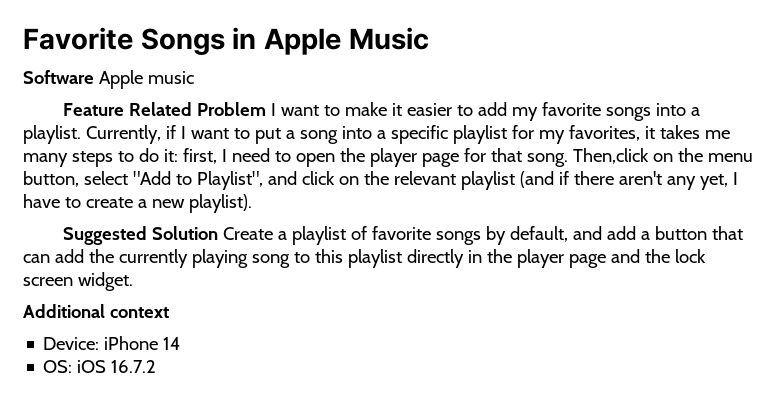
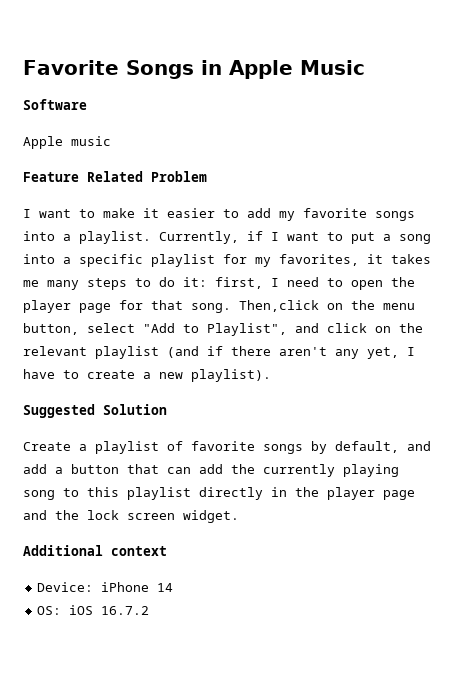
- Software Apple music
+ Software
+ Apple music
- Feature Related Problem I want to make it easier to add my favorite songs into a playlist.
+ Feature Related Problem
+ I want to make it easier to add my favorite songs into a playlist.
- Suggested Solution Create a playlist of favorite songs by default, and add a button that can add the currently playing song to this playlist directly in the player page and the lock screen widget.
+ Suggested Solution
+ Create a playlist of favorite songs by default, and add a button that can add the currently playing song to this playlist directly in the player page and the lock screen widget.

